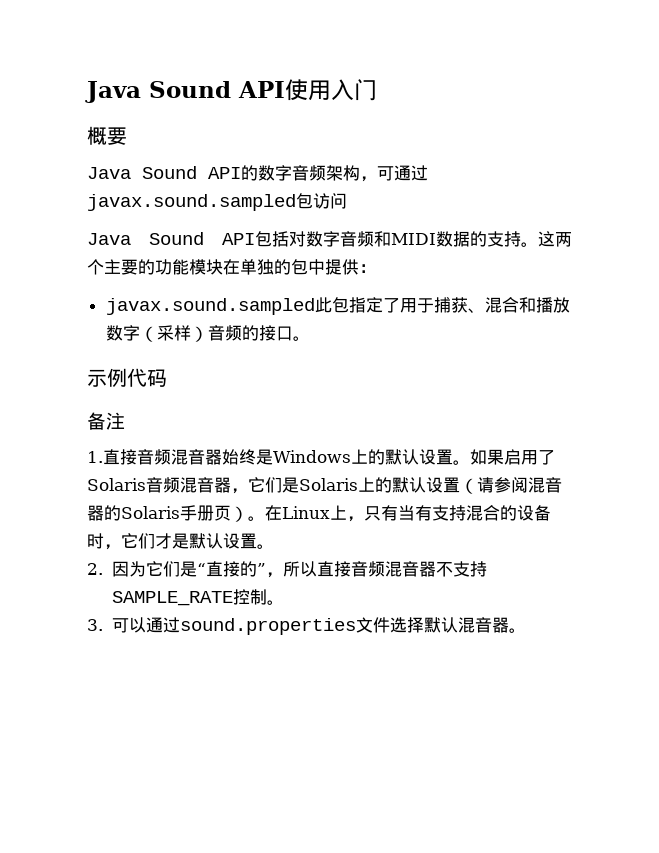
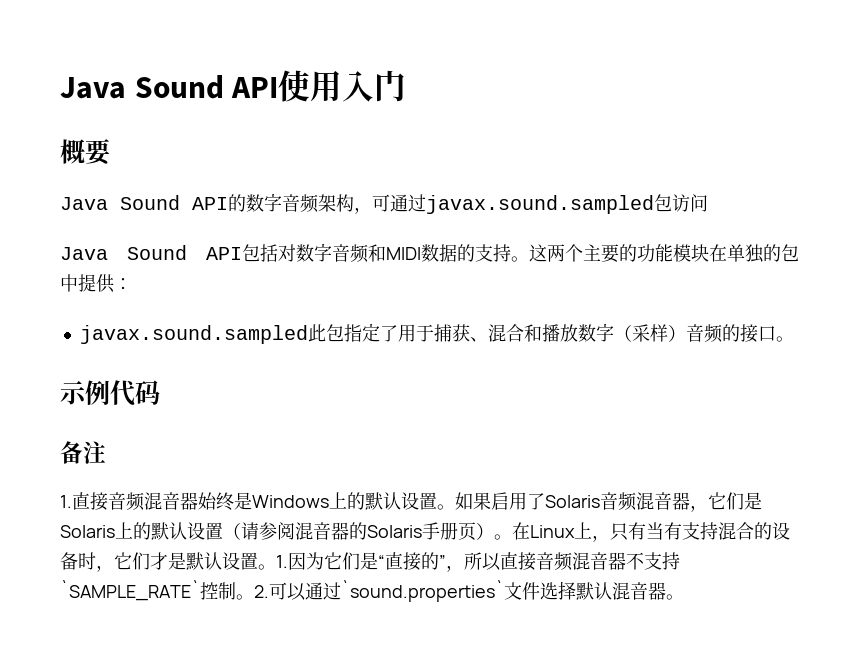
- 在Linux上，只有当有支持混合的设备时，它们才是默认设置。
- 2.因为它们是“直接的”，所以直接音频混音器不支持SAMPLE_RATE控制。
- 3.可以通过sound.properties文件选择默认混音器。
+ 在Linux上，只有当有支持混合的设备时，它们才是默认设置。1.因为它们是“直接的”，所以直接音频混音器不支持`SAMPLE_RATE`控制。2.可以通过`sound.properties`文件选择默认混音器。

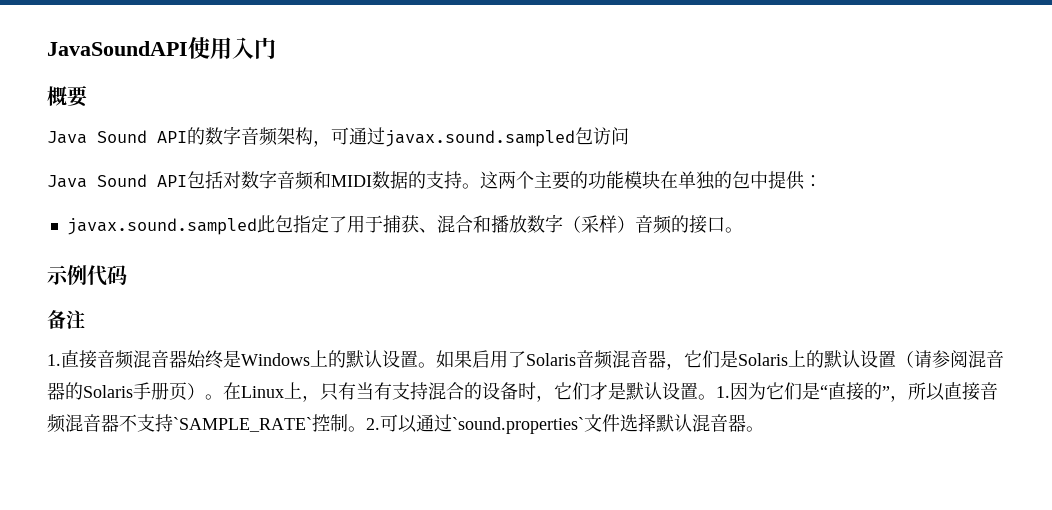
- Java Sound API使用入门
+ JavaSoundAPI使用入门

